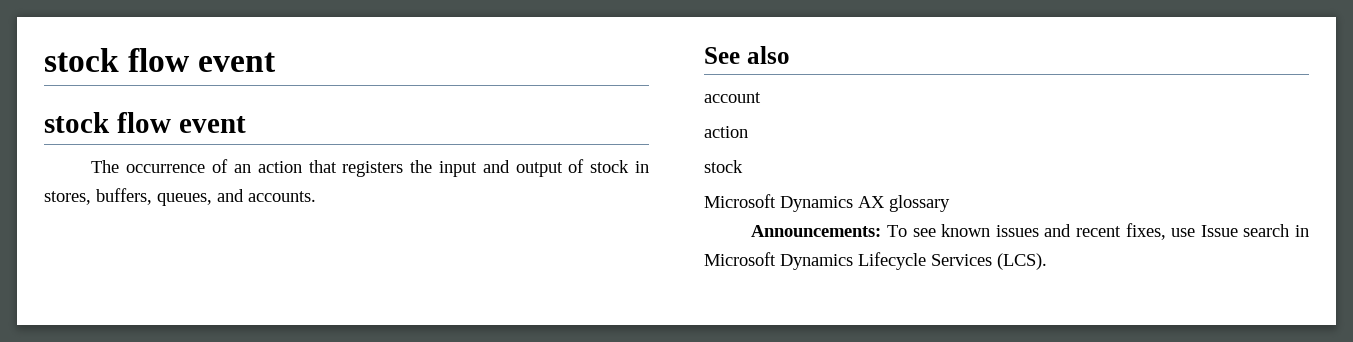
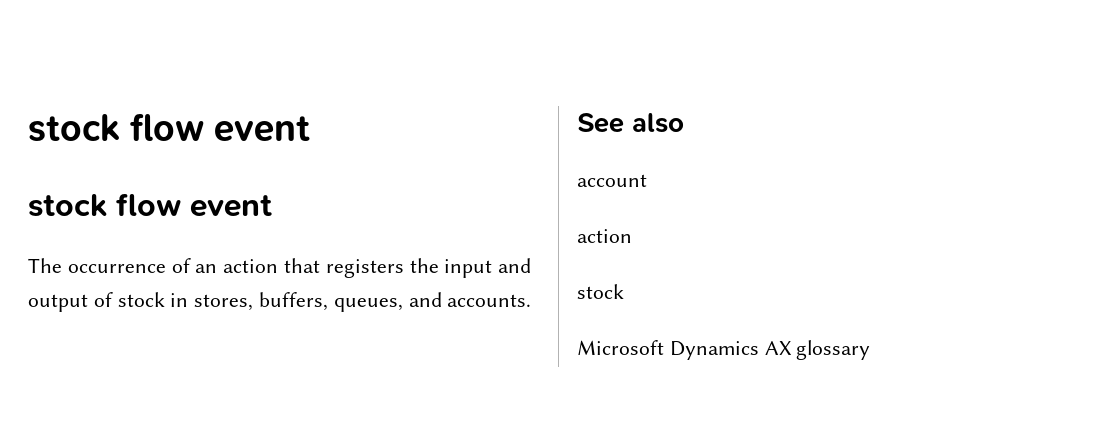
- Announcements: To see known issues and recent fixes, use Issue search in Microsoft Dynamics Lifecycle Services (LCS).

